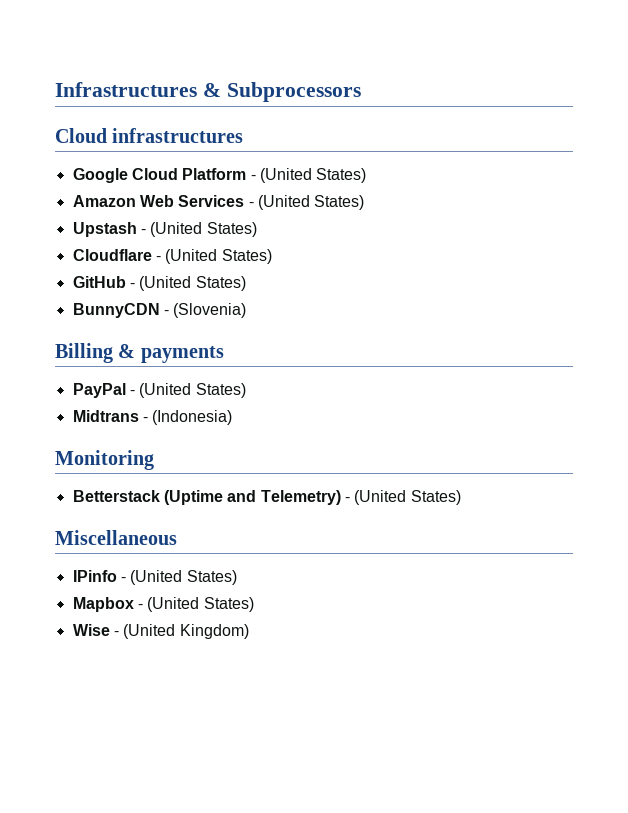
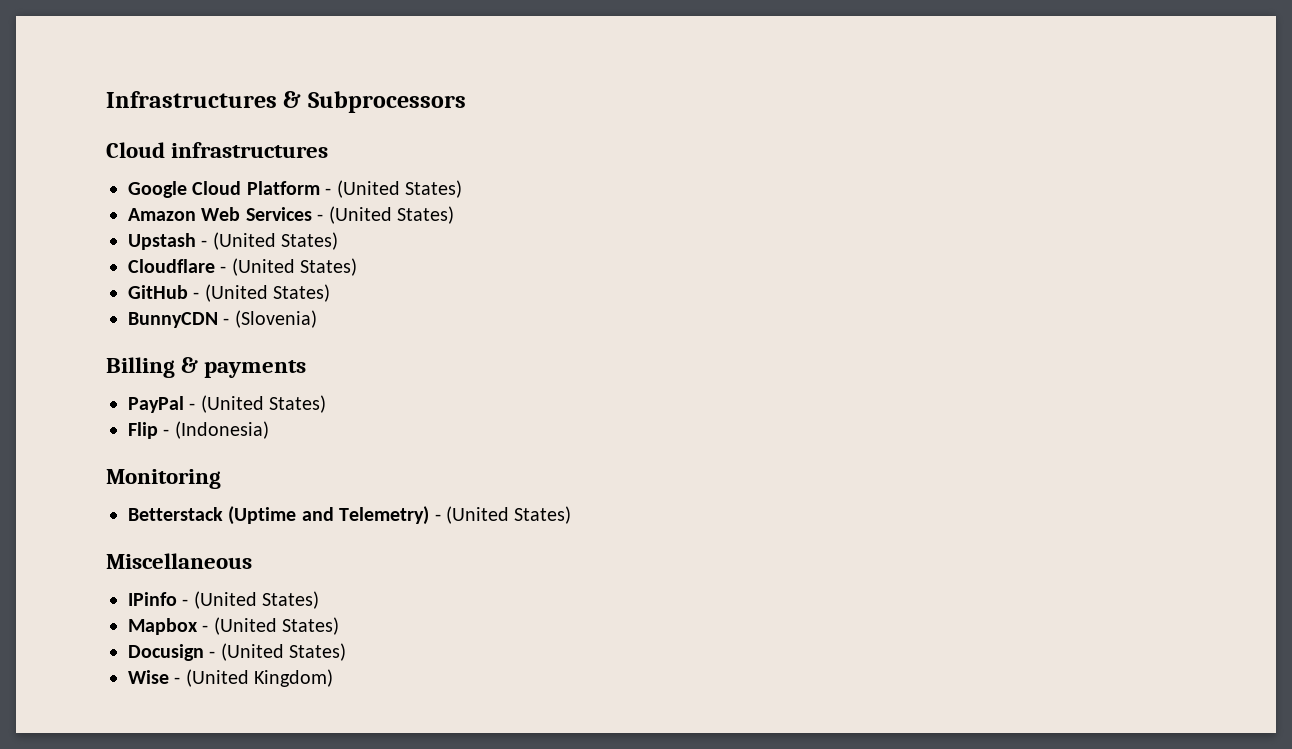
- Midtrans - (Indonesia)
+ Flip - (Indonesia)
+ Docusign - (United States)

